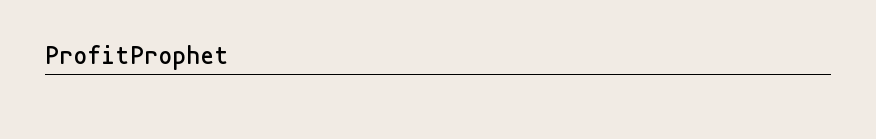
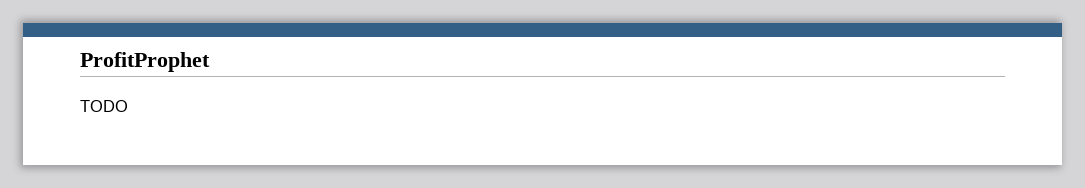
+ TODO

